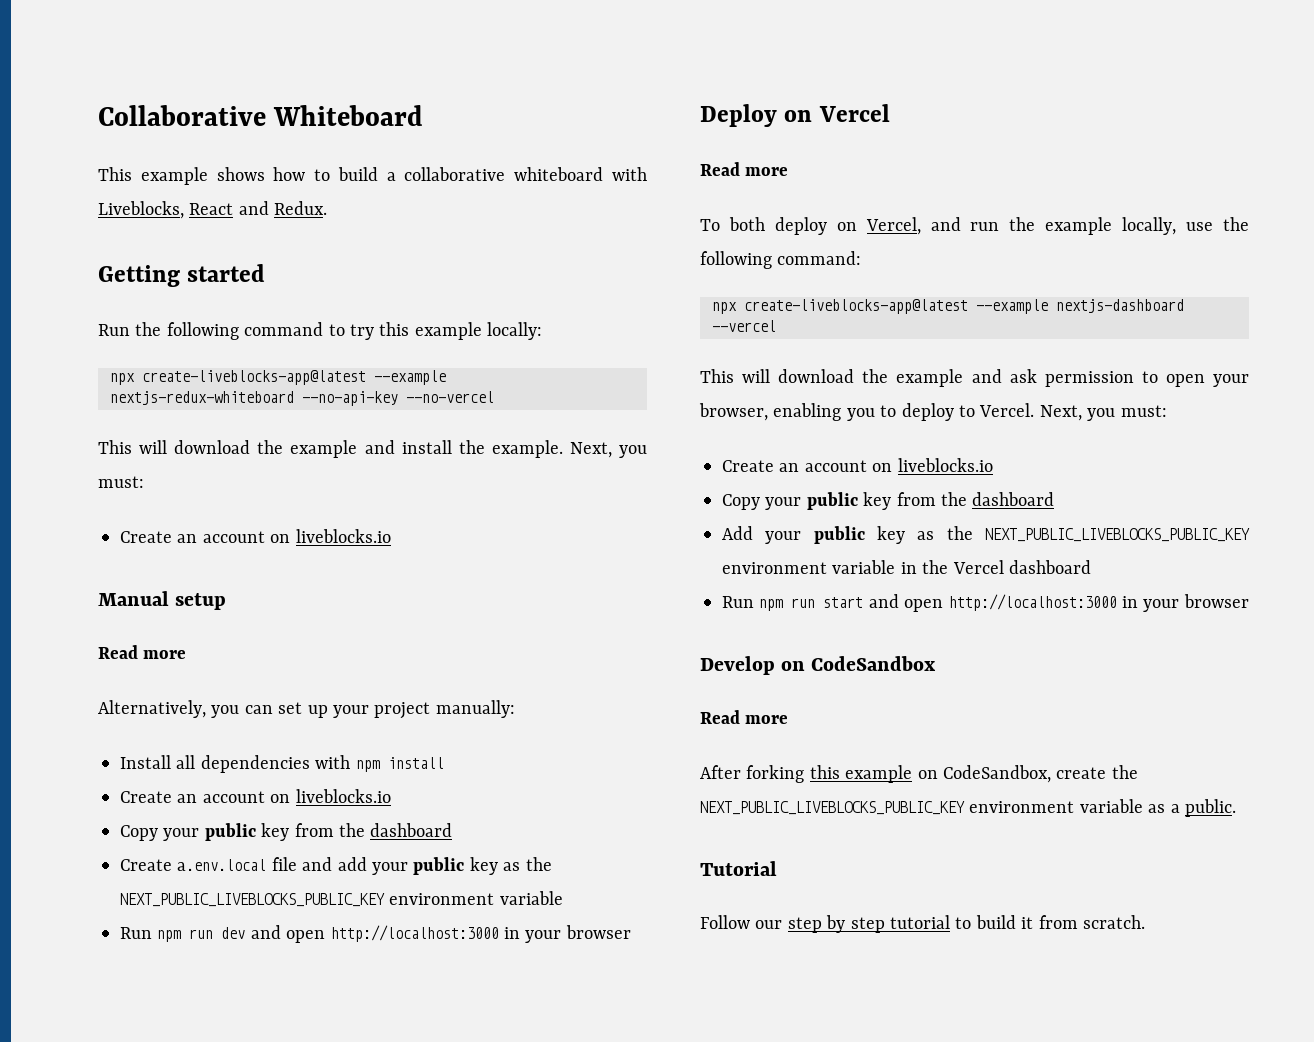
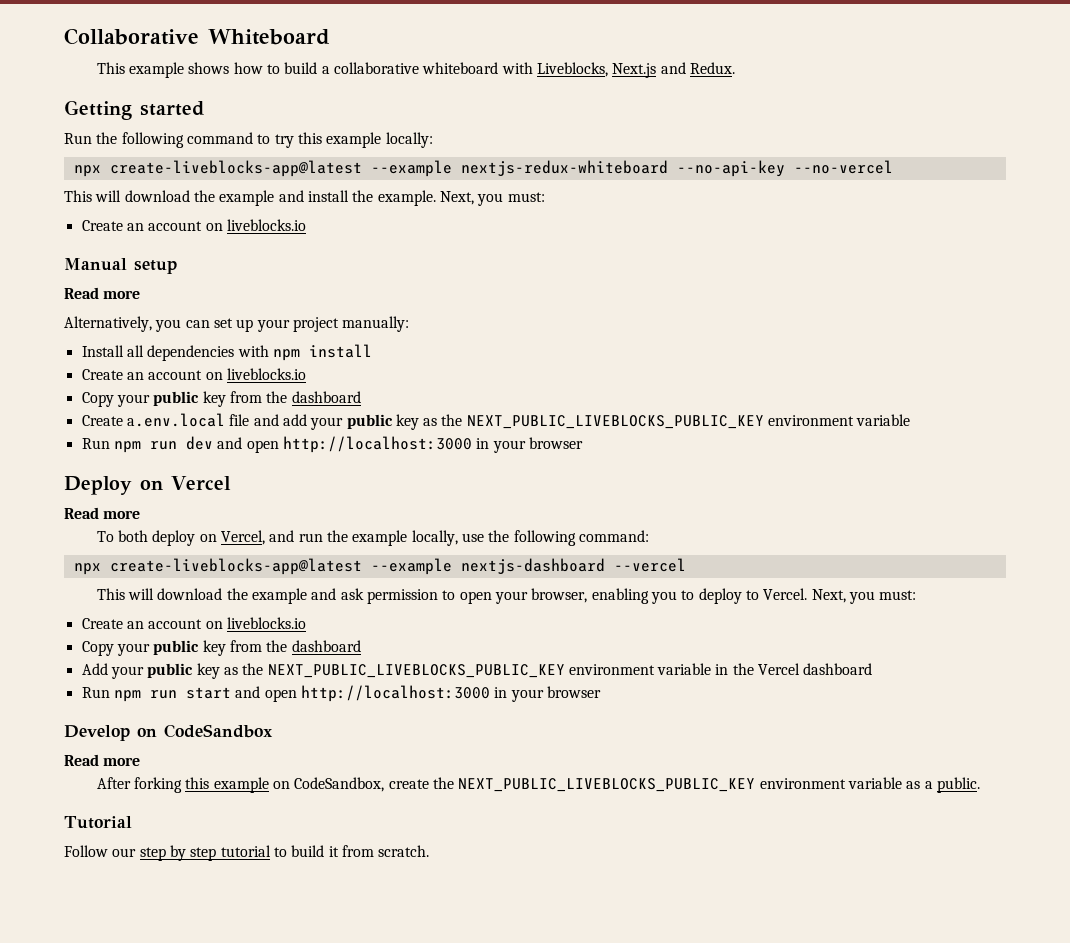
- This example shows how to build a collaborative whiteboard with Liveblocks, React and Redux.
+ This example shows how to build a collaborative whiteboard with Liveblocks, Next.js and Redux.

